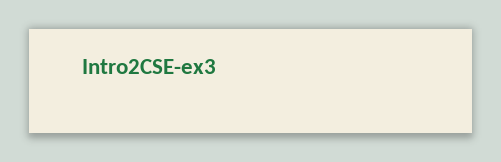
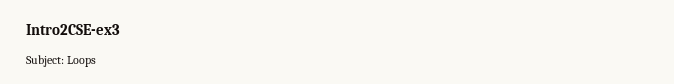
+ Subject: Loops

